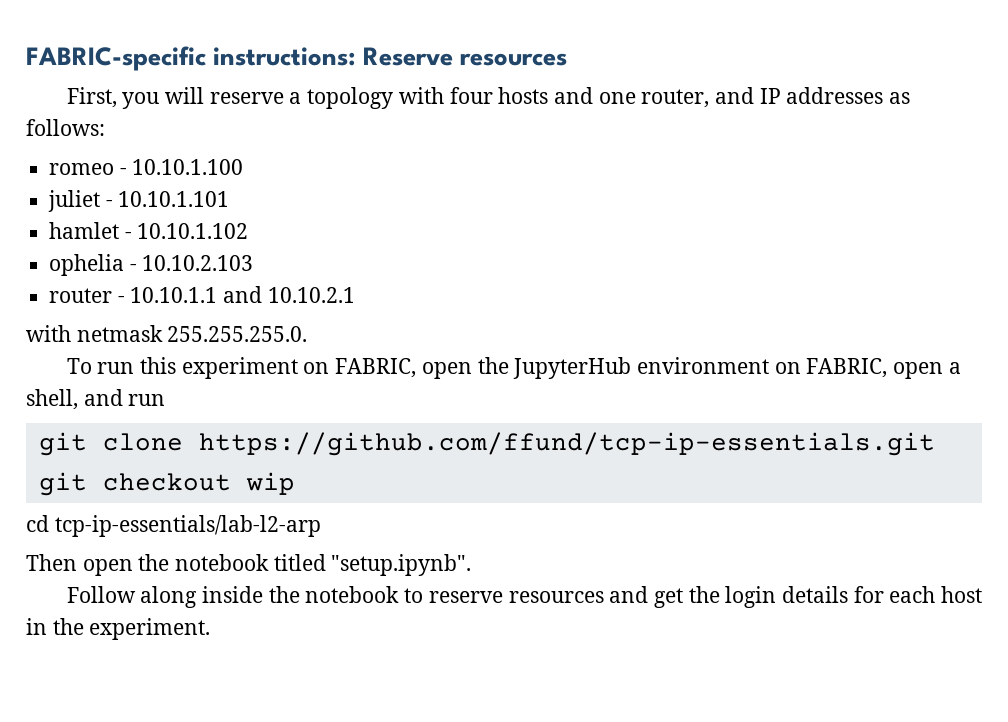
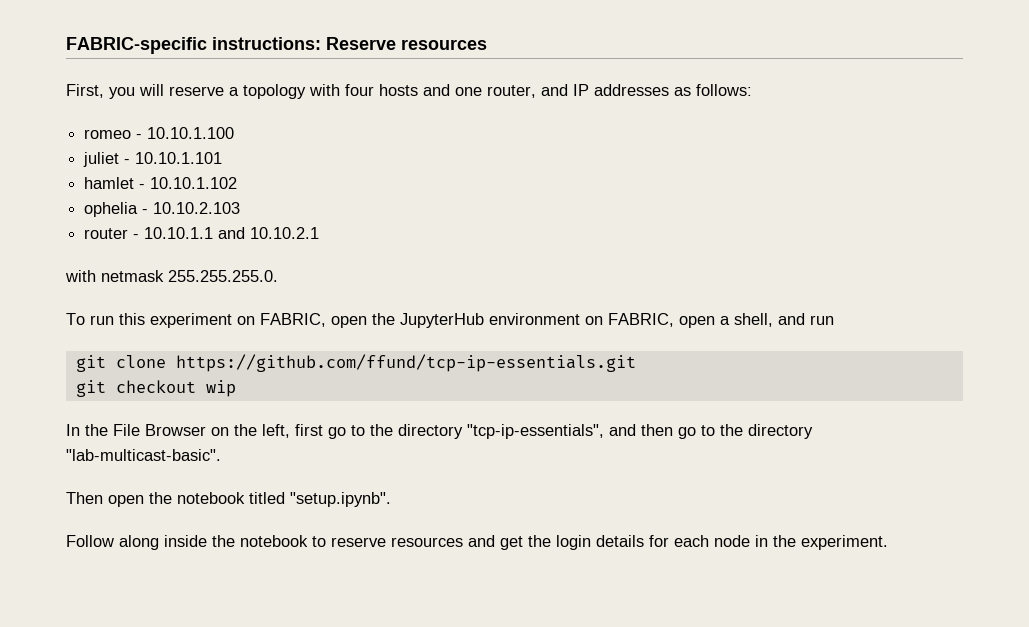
- cd tcp-ip-essentials/lab-l2-arp
+ In the File Browser on the left, first go to the directory "tcp-ip-essentials", and then go to the directory "lab-multicast-basic".
- Follow along inside the notebook to reserve resources and get the login details for each host in the experiment.
+ Follow along inside the notebook to reserve resources and get the login details for each node in the experiment.

